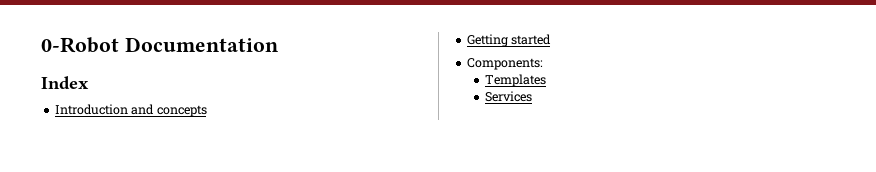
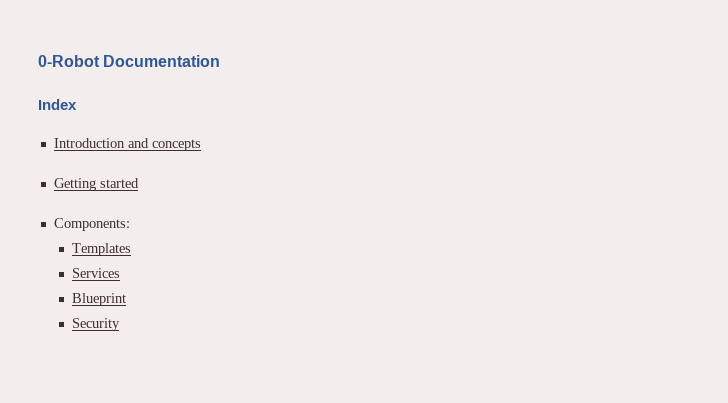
+ Blueprint
+ Security

